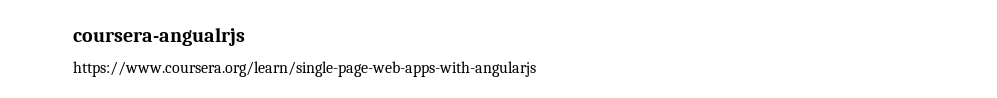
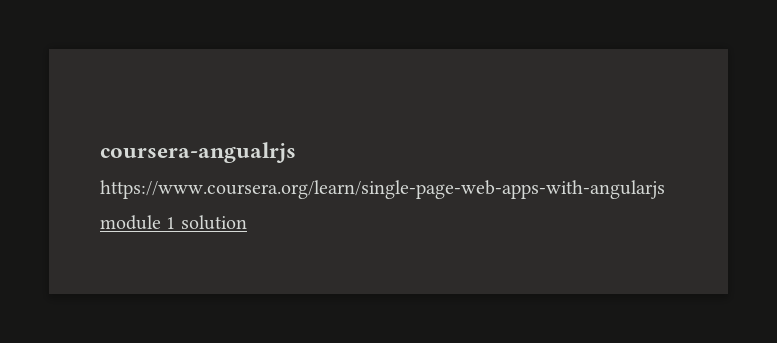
+ module 1 solution

